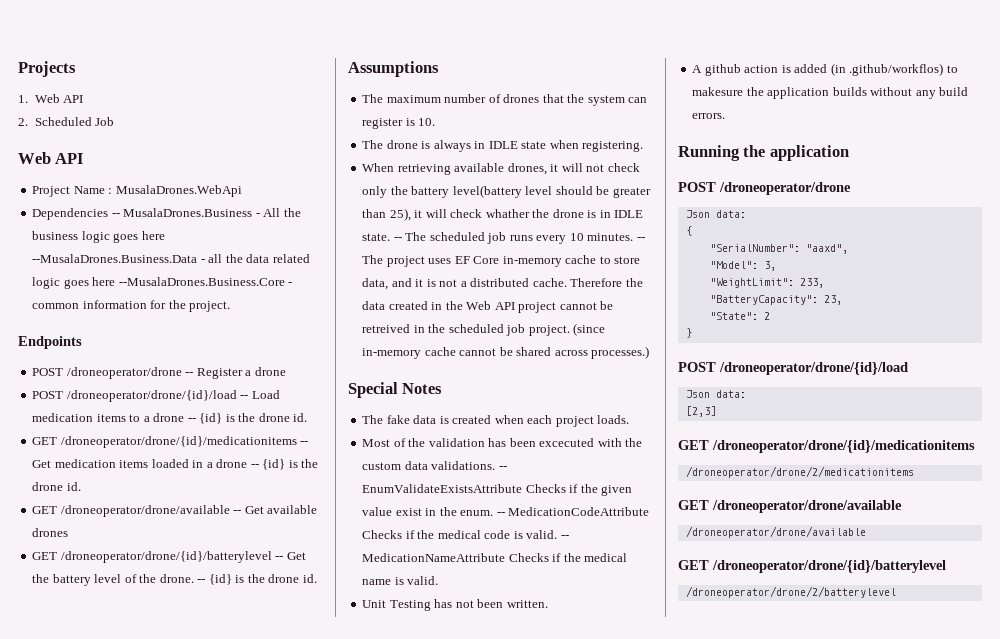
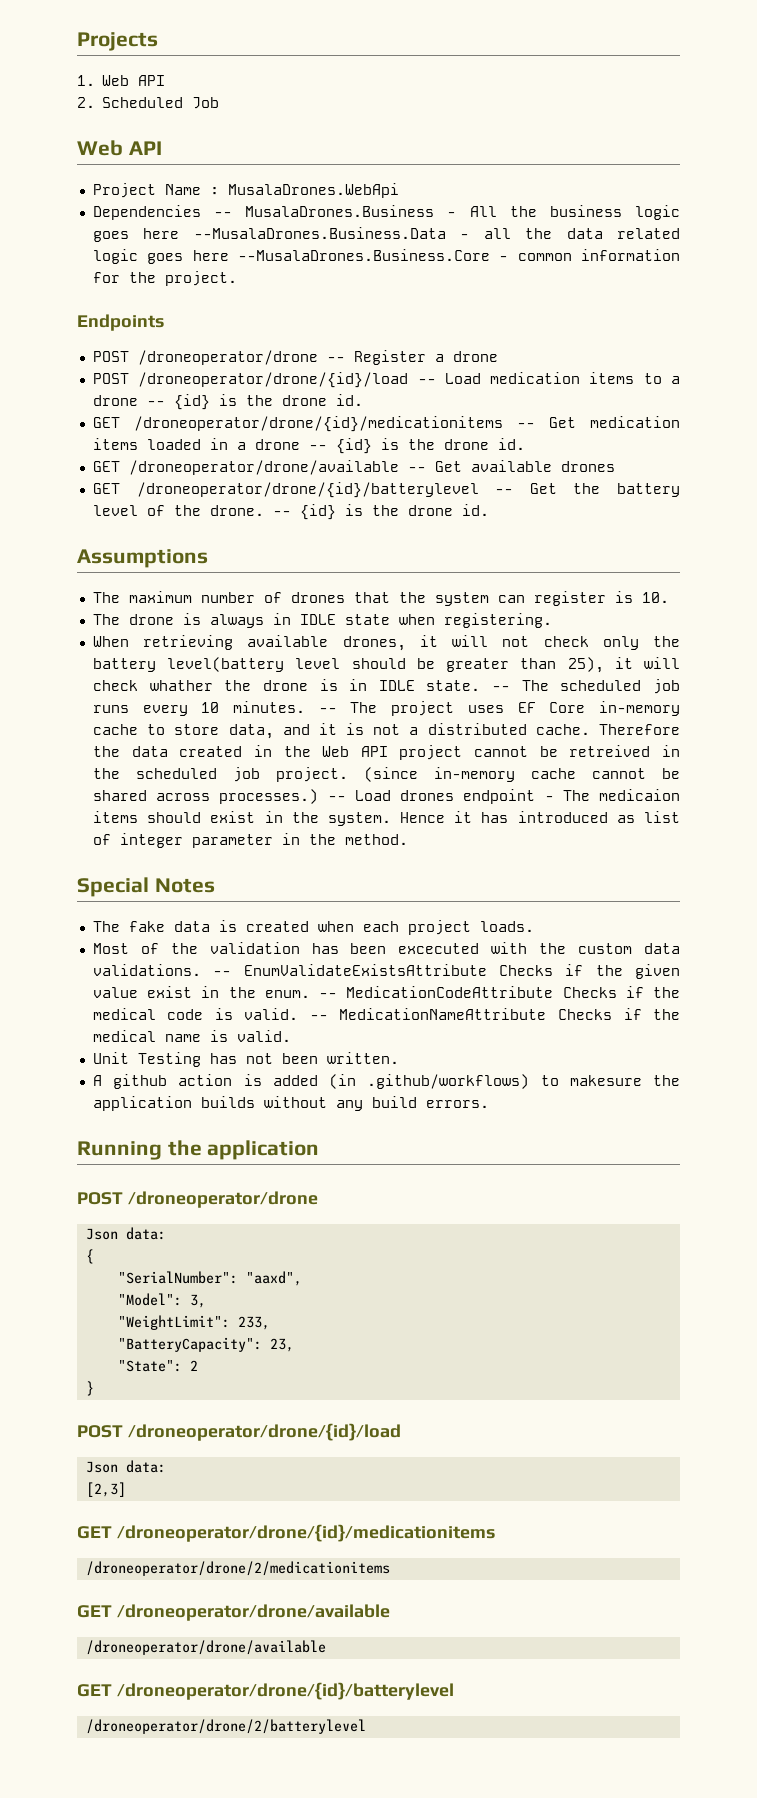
+ -- Load drones endpoint - The medicaion items should exist in the system. Hence it has introduced as list of integer parameter in the method.
- A github action is added (in .github/workflos) to makesure the application builds without any build errors.
+ A github action is added (in .github/workflows) to makesure the application builds without any build errors.

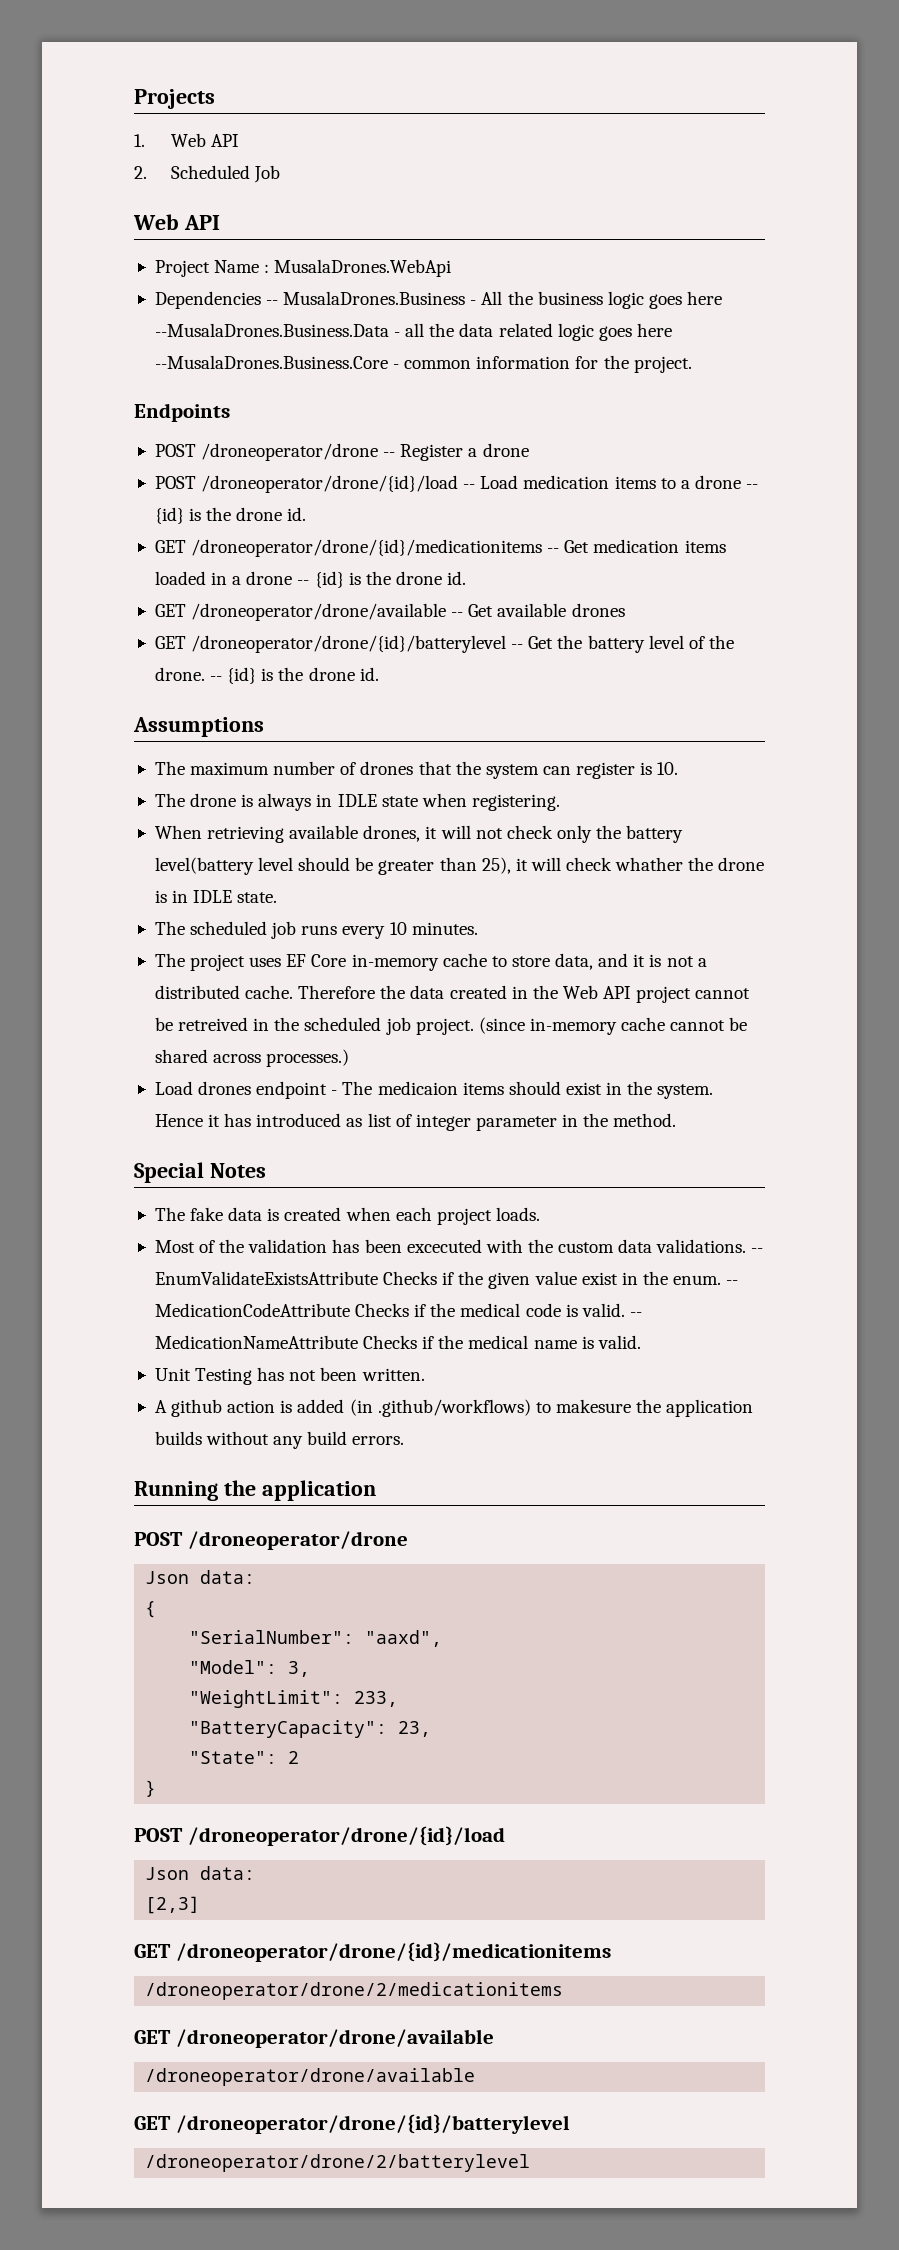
- When retrieving available drones, it will not check only the battery level(battery level should be greater than 25), it will check whather the drone is in IDLE state. -- The scheduled job runs every 10 minutes. -- The project uses EF Core in-memory cache to store data, and it is not a distributed cache.
+ When retrieving available drones, it will not check only the battery level(battery level should be greater than 25), it will check whather the drone is in IDLE state.
+ The scheduled job runs every 10 minutes.
+ The project uses EF Core in-memory cache to store data, and it is not a distributed cache.
- (since in-memory cache cannot be shared across processes.) -- Load drones endpoint - The medicaion items should exist in the system.
+ (since in-memory cache cannot be shared across processes.)
+ Load drones endpoint - The medicaion items should exist in the system.

